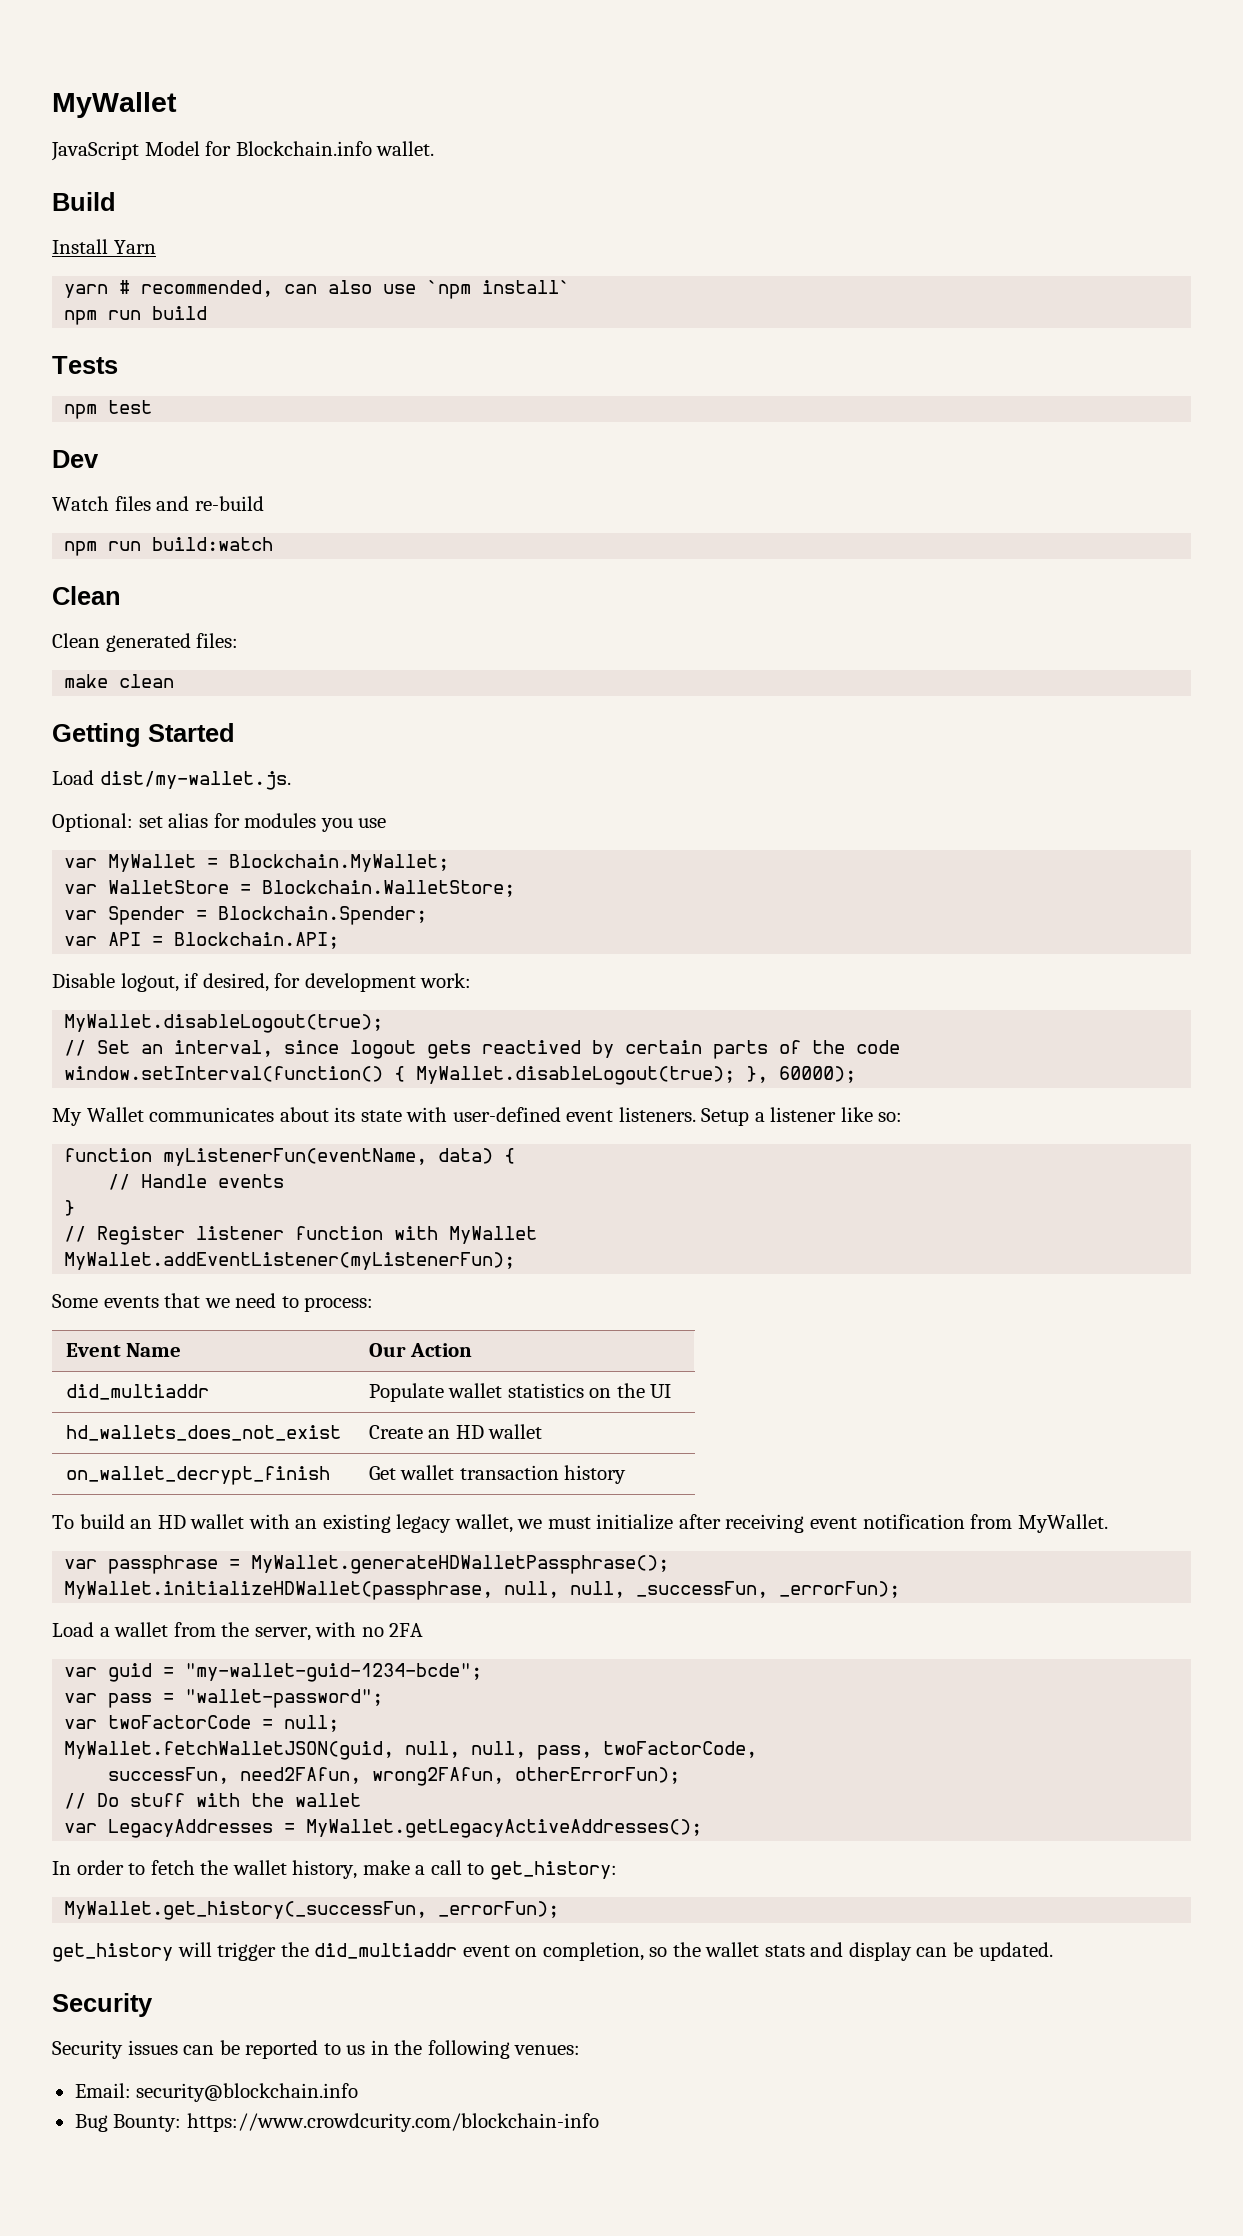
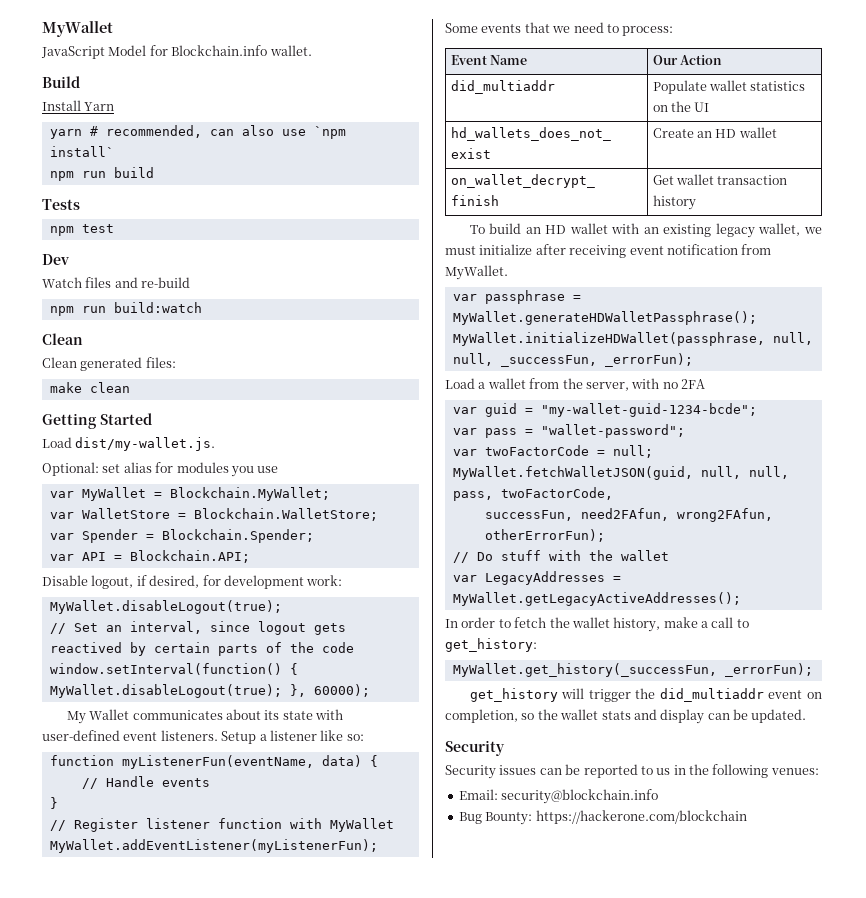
- Bug Bounty: https://www.crowdcurity.com/blockchain-info
+ Bug Bounty: https://hackerone.com/blockchain

